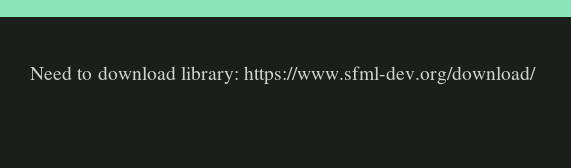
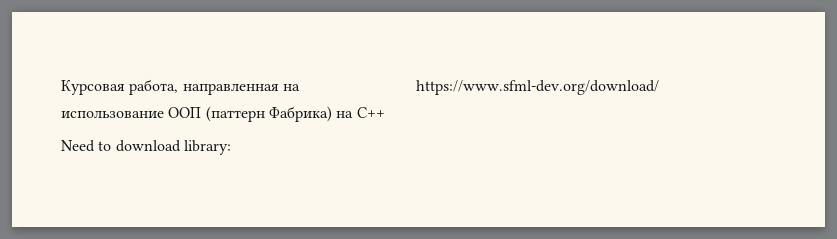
+ Курсовая работа, направленная на использование ООП (паттерн Фабрика) на C++

